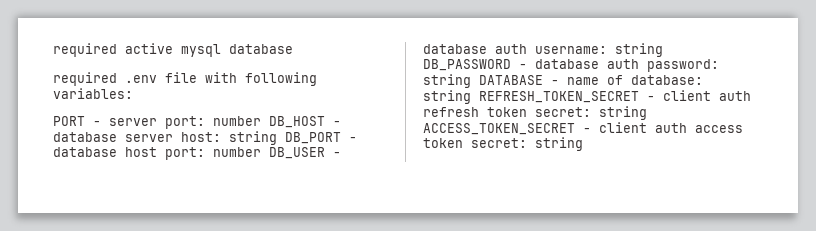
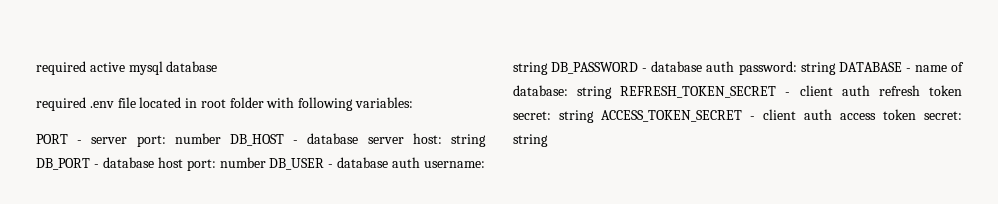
- required .env file with following variables:
+ required .env file located in root folder with following variables:

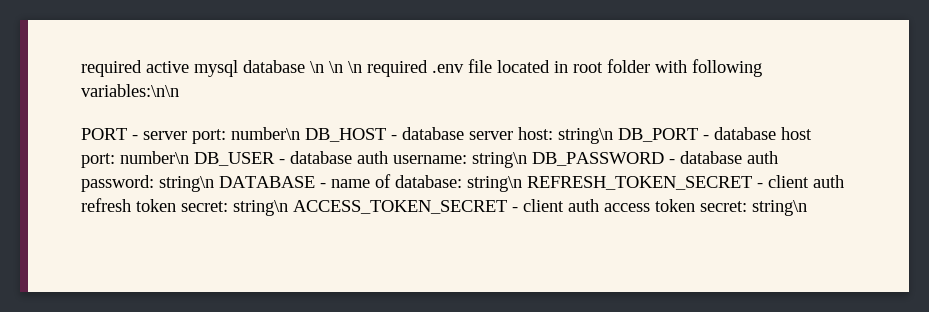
- required active mysql database
- required .env file located in root folder with following variables:
+ required active mysql database \n \n \n required .env file located in root folder with following variables:\n\n
- PORT - server port: number DB_HOST - database server host: string DB_PORT - database host port: number DB_USER - database auth username: string DB_PASSWORD - database auth password: string DATABASE - name of database: string REFRESH_TOKEN_SECRET - client auth refresh token secret: string ACCESS_TOKEN_SECRET - client auth access token secret: string
+ PORT - server port: number\n DB_HOST - database server host: string\n DB_PORT - database host port: number\n DB_USER - database auth username: string\n DB_PASSWORD - database auth password: string\n DATABASE - name of database: string\n REFRESH_TOKEN_SECRET - client auth refresh token secret: string\n ACCESS_TOKEN_SECRET - client auth access token secret: string\n

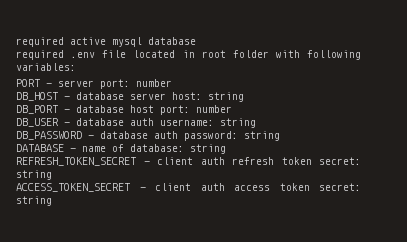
- required active mysql database \n \n \n required .env file located in root folder with following variables:\n\n
+ required active mysql database
+ required .env file located in root folder with following variables:
- PORT - server port: number\n DB_HOST - database server host: string\n DB_PORT - database host port: number\n DB_USER - database auth username: string\n DB_PASSWORD - database auth password: string\n DATABASE - name of database: string\n REFRESH_TOKEN_SECRET - client auth refresh token secret: string\n ACCESS_TOKEN_SECRET - client auth access token secret: string\n
+ PORT - server port: number
+ DB_HOST - database server host: string
+ DB_PORT - database host port: number
+ DB_USER - database auth username: string
+ DB_PASSWORD - database auth password: string
+ DATABASE - name of database: string
+ REFRESH_TOKEN_SECRET - client auth refresh token secret: string
+ ACCESS_TOKEN_SECRET - client auth access token secret: string

